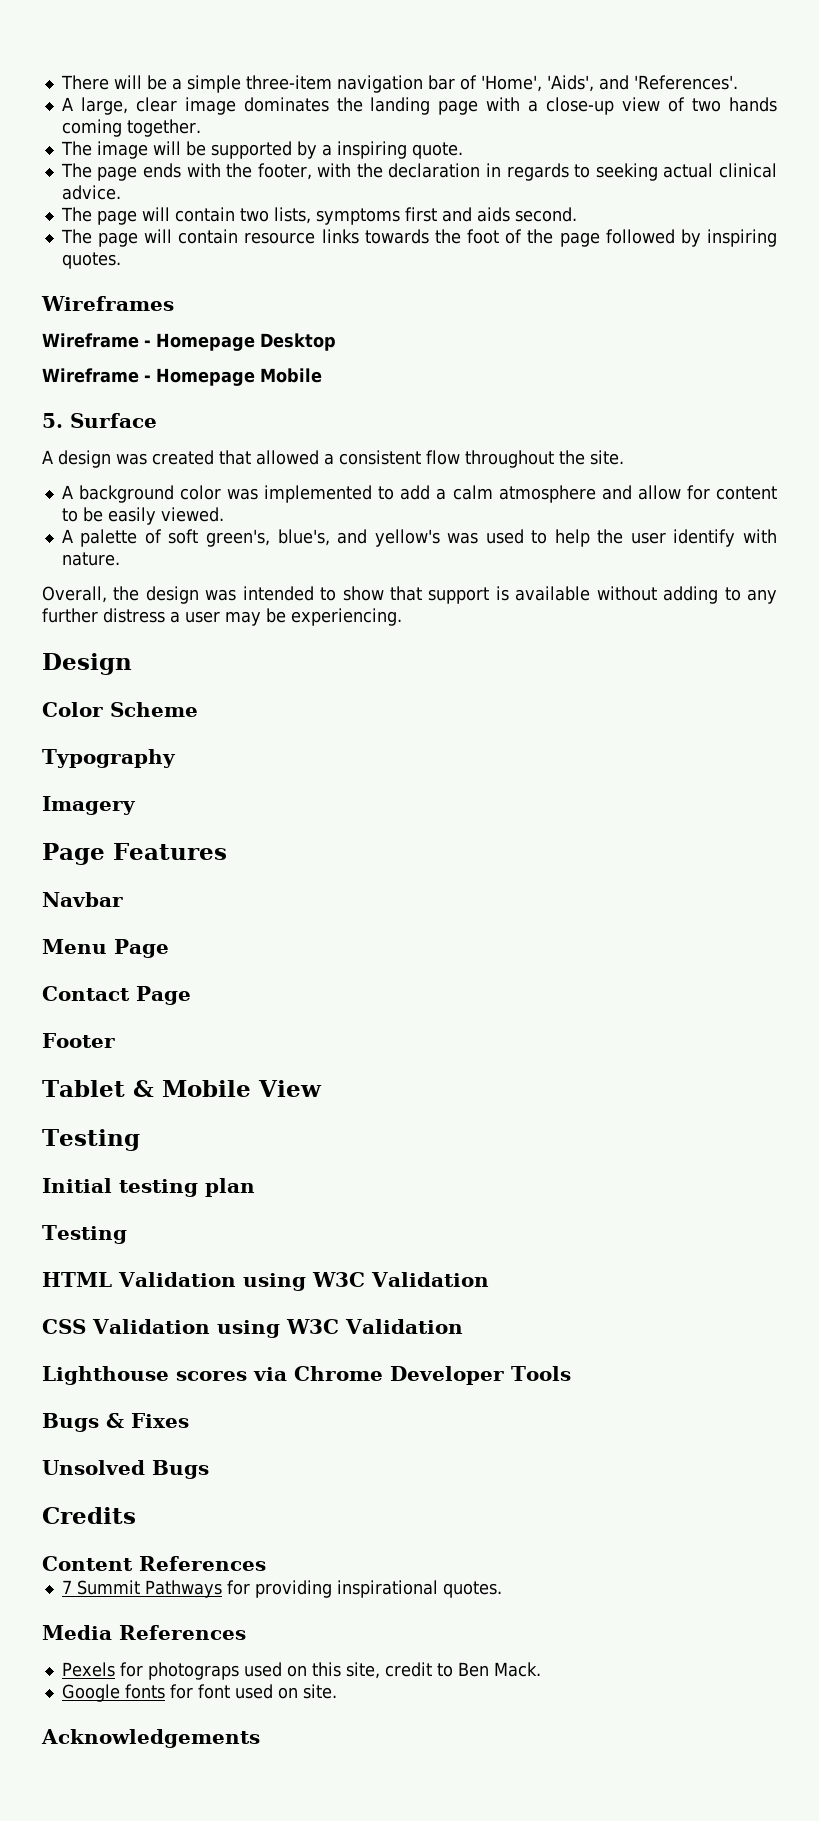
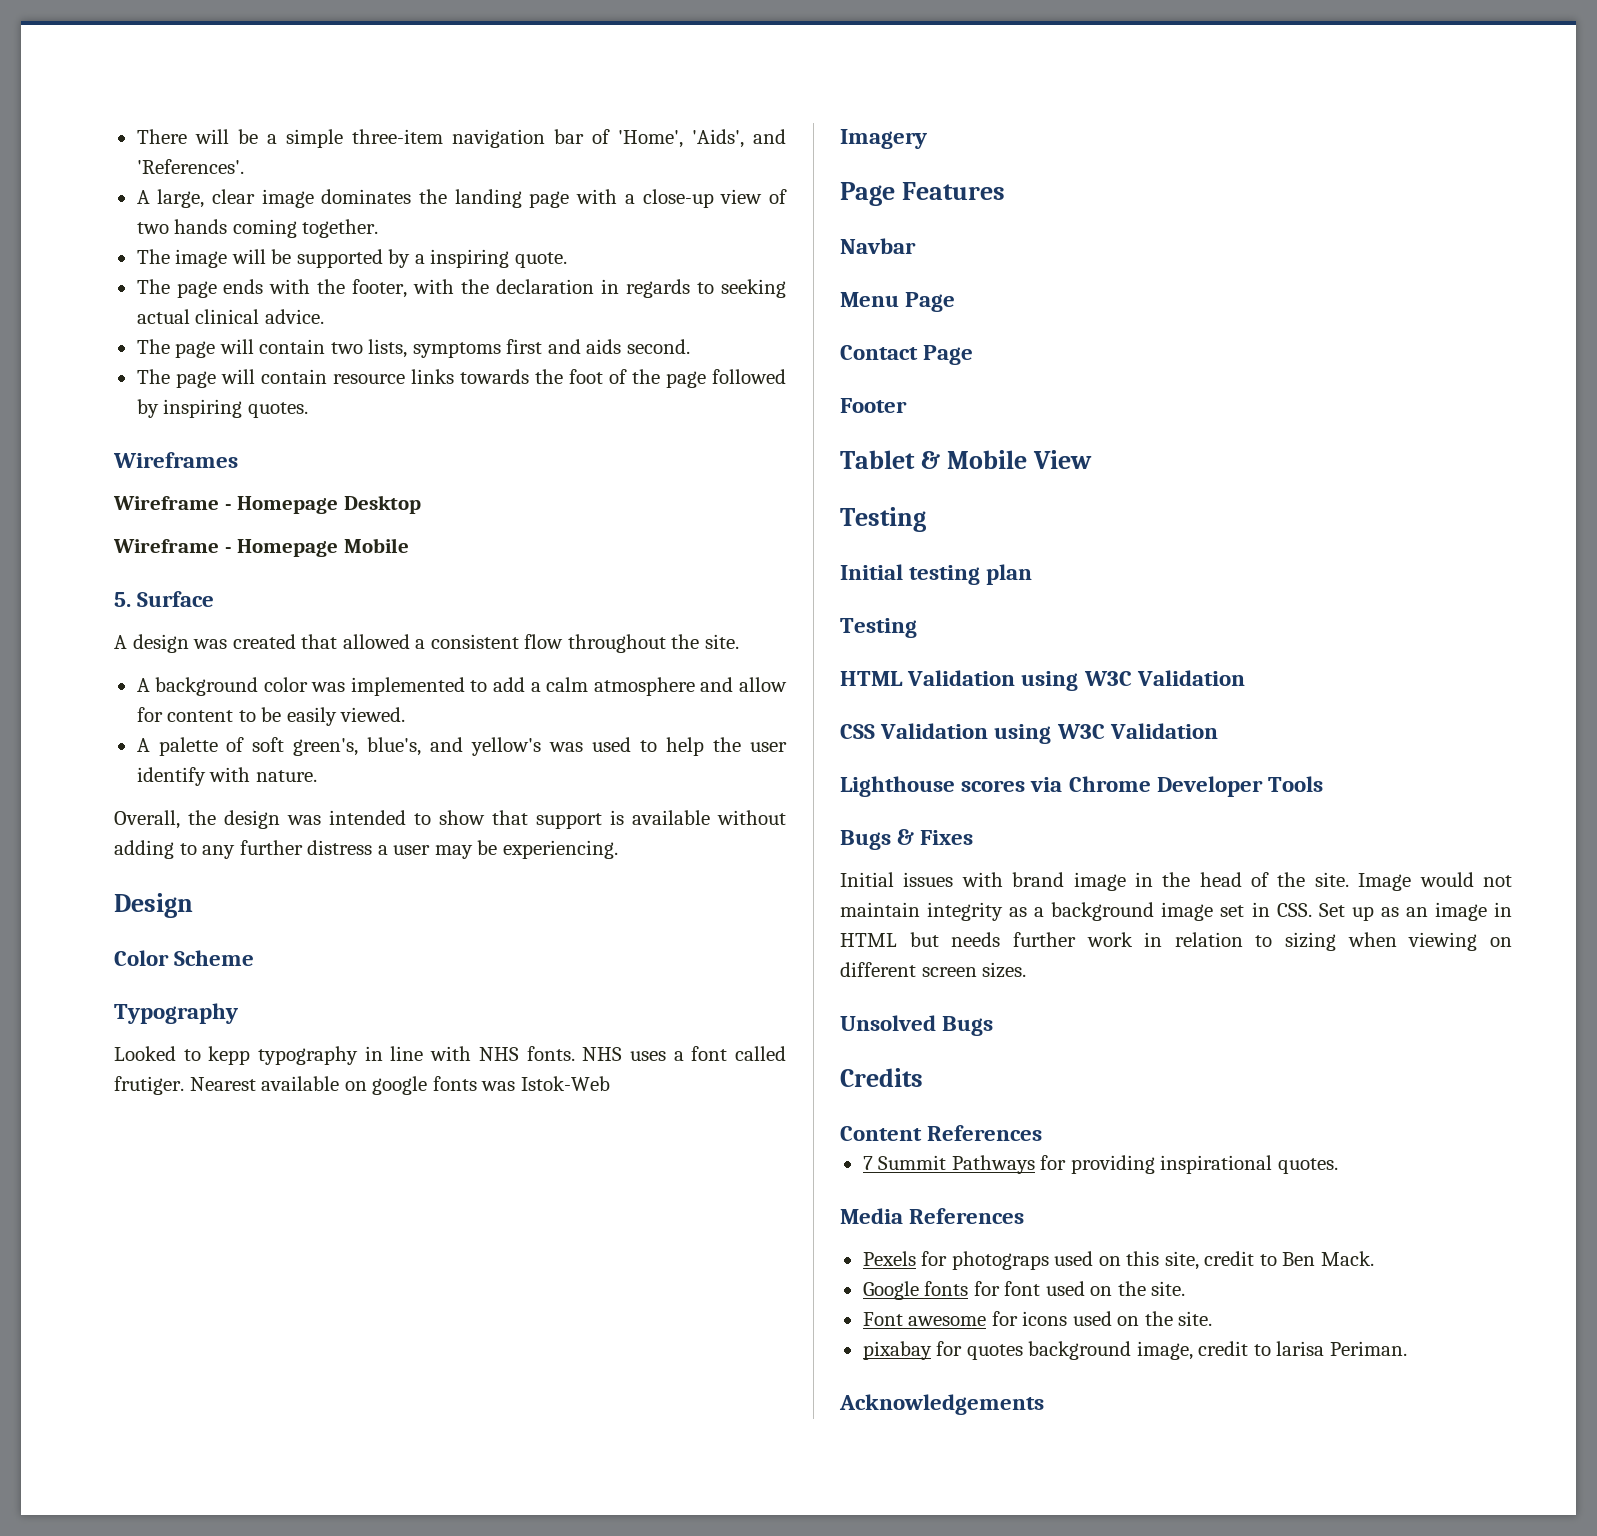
+ Looked to kepp typography in line with NHS fonts. NHS uses a font called frutiger. Nearest available on google fonts was Istok-Web
+ Initial issues with brand image in the head of the site. Image would not maintain integrity as a background image set in CSS. Set up as an image in HTML but needs further work in relation to sizing when viewing on different screen sizes.
- Google fonts for font used on site.
+ Google fonts for font used on the site.
+ Font awesome for icons used on the site.
+ pixabay for quotes background image, credit to larisa Periman.

